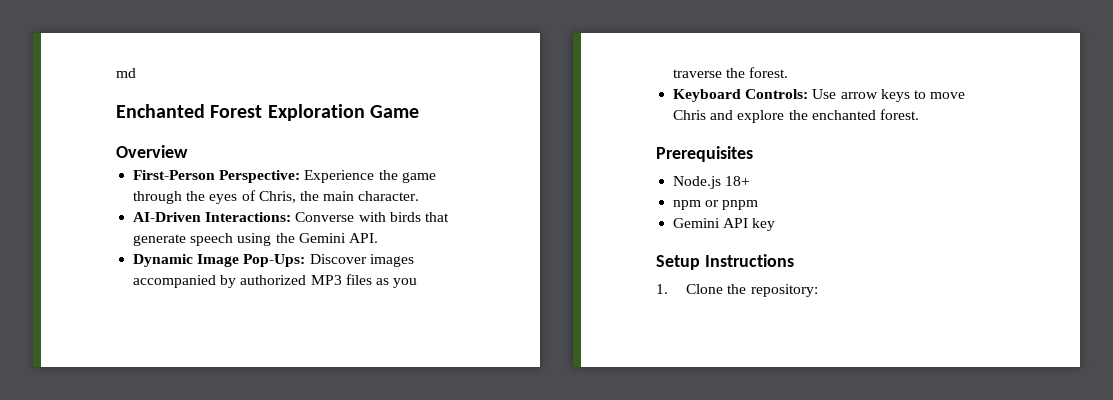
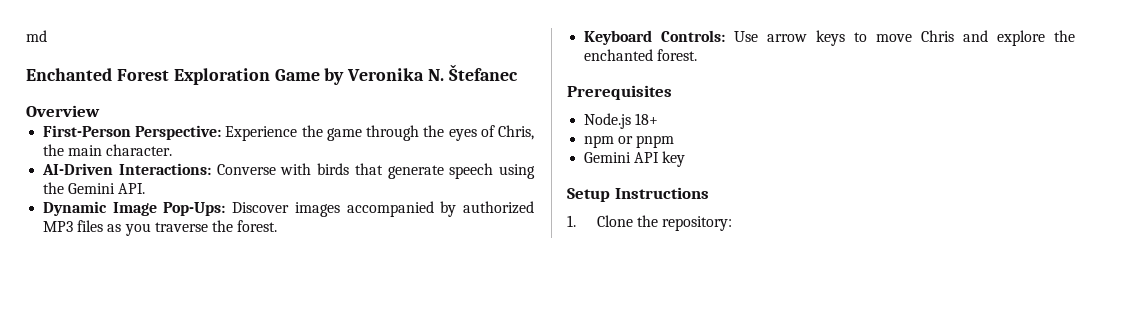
- Enchanted Forest Exploration Game
+ Enchanted Forest Exploration Game by Veronika N. Štefanec

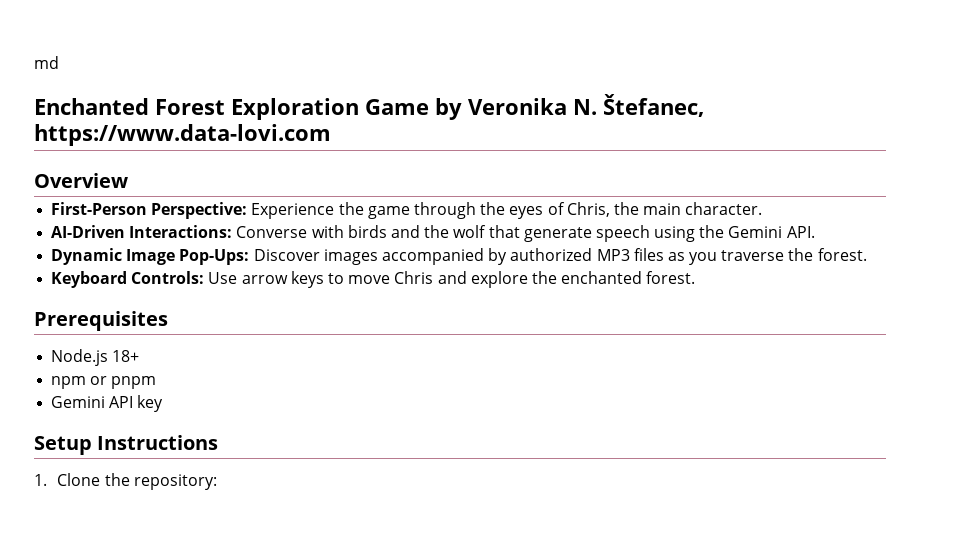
- Enchanted Forest Exploration Game by Veronika N. Štefanec
+ Enchanted Forest Exploration Game by Veronika N. Štefanec, https://www.data-lovi.com
- AI-Driven Interactions: Converse with birds that generate speech using the Gemini API.
+ AI-Driven Interactions: Converse with birds and the wolf that generate speech using the Gemini API.

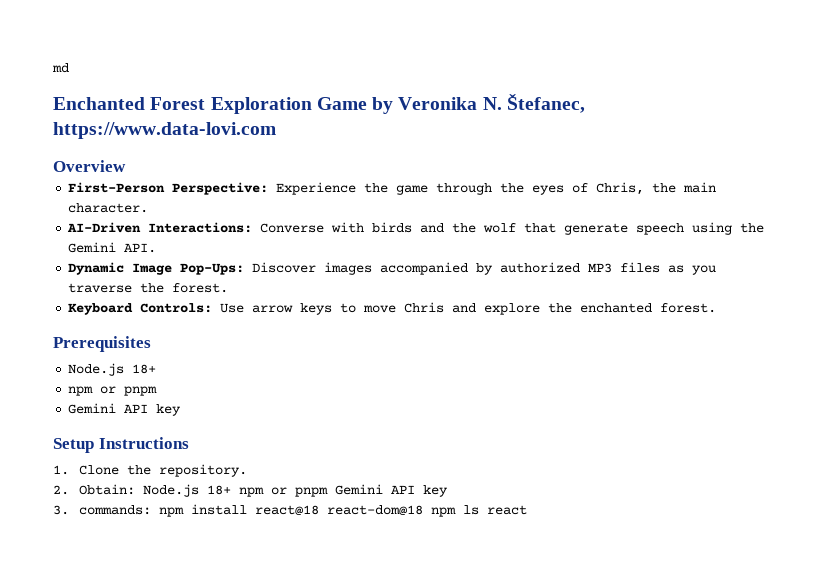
- 1. Clone the repository:
+ 1. Clone the repository.
+ 2. Obtain: Node.js 18+ npm or pnpm Gemini API key
+ 3. commands: npm install react@18 react-dom@18 npm ls react

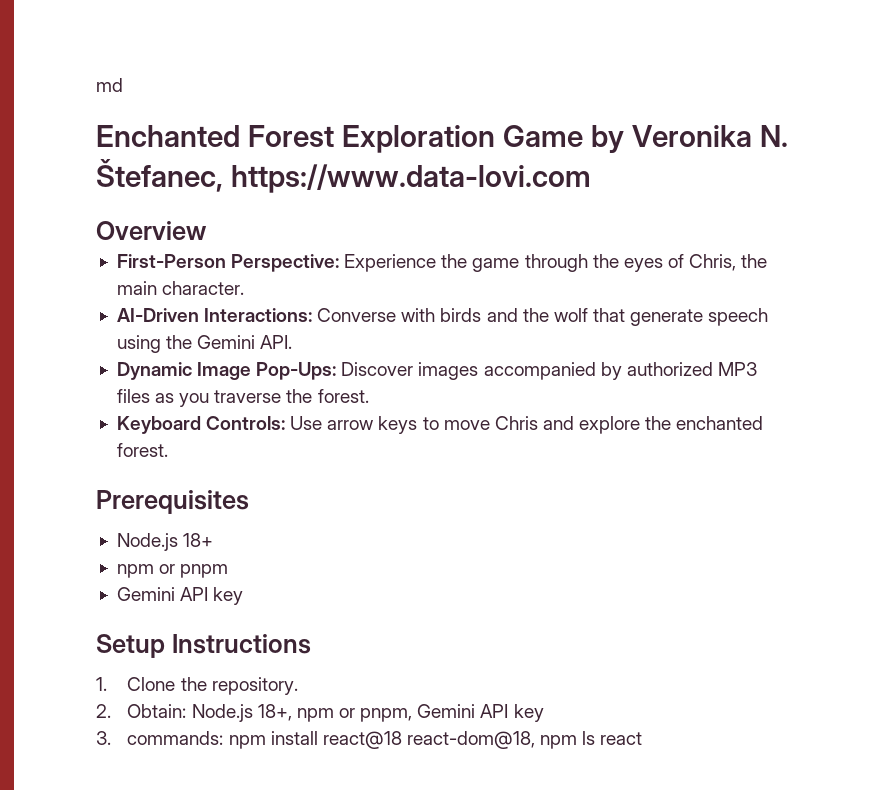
- 2. Obtain: Node.js 18+ npm or pnpm Gemini API key
+ 2. Obtain: Node.js 18+, npm or pnpm, Gemini API key
- 3. commands: npm install react@18 react-dom@18 npm ls react
+ 3. commands: npm install react@18 react-dom@18, npm ls react

